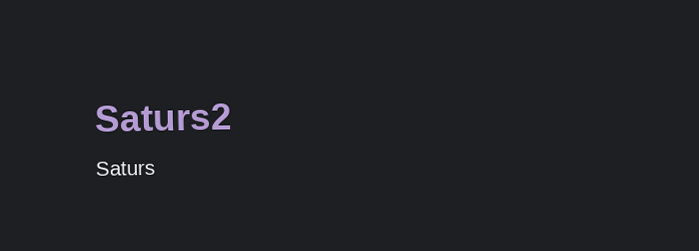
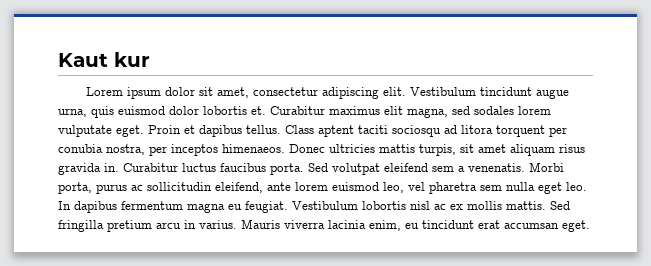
- Saturs2
- Saturs
+ Kaut kur
+ Lorem ipsum dolor sit amet, consectetur adipiscing elit. Vestibulum tincidunt augue urna, quis euismod dolor lobortis et. Curabitur maximus elit magna, sed sodales lorem vulputate eget. Proin et dapibus tellus. Class aptent taciti sociosqu ad litora torquent per conubia nostra, per inceptos himenaeos. Donec ultricies mattis turpis, sit amet aliquam risus gravida in. Curabitur luctus faucibus porta. Sed volutpat eleifend sem a venenatis. Morbi porta, purus ac sollicitudin eleifend, ante lorem euismod leo, vel pharetra sem nulla eget leo. In dapibus fermentum magna eu feugiat. Vestibulum lobortis nisl ac ex mollis mattis. Sed fringilla pretium arcu in varius. Mauris viverra lacinia enim, eu tincidunt erat accumsan eget.

